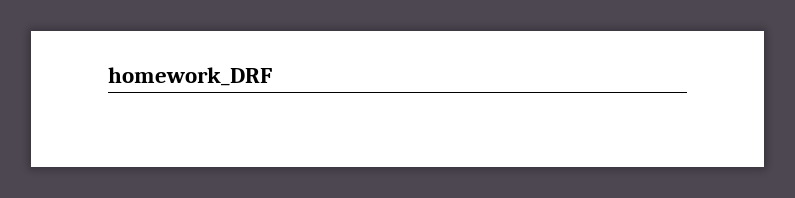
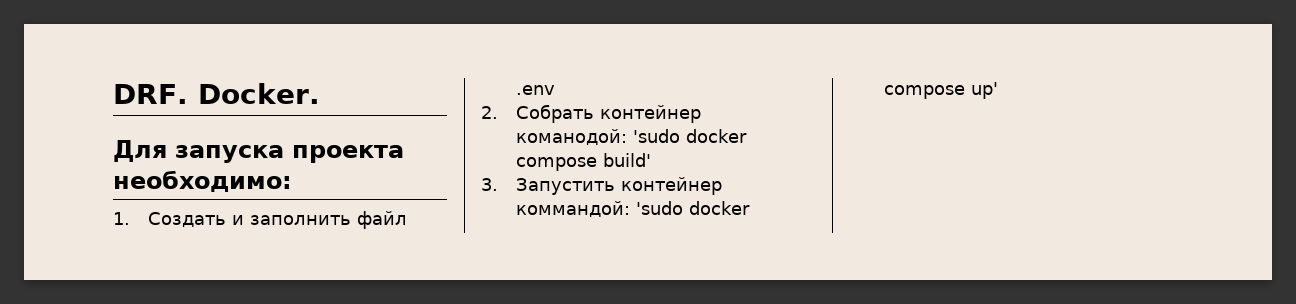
- homework_DRF
+ DRF. Docker.
+ Для запуска проекта необходимо:
+ 1. Создать и заполнить файл .env
+ 2. Собрать контейнер команодой: 'sudo docker compose build'
+ 3. Запустить контейнер коммандой: 'sudo docker compose up'

